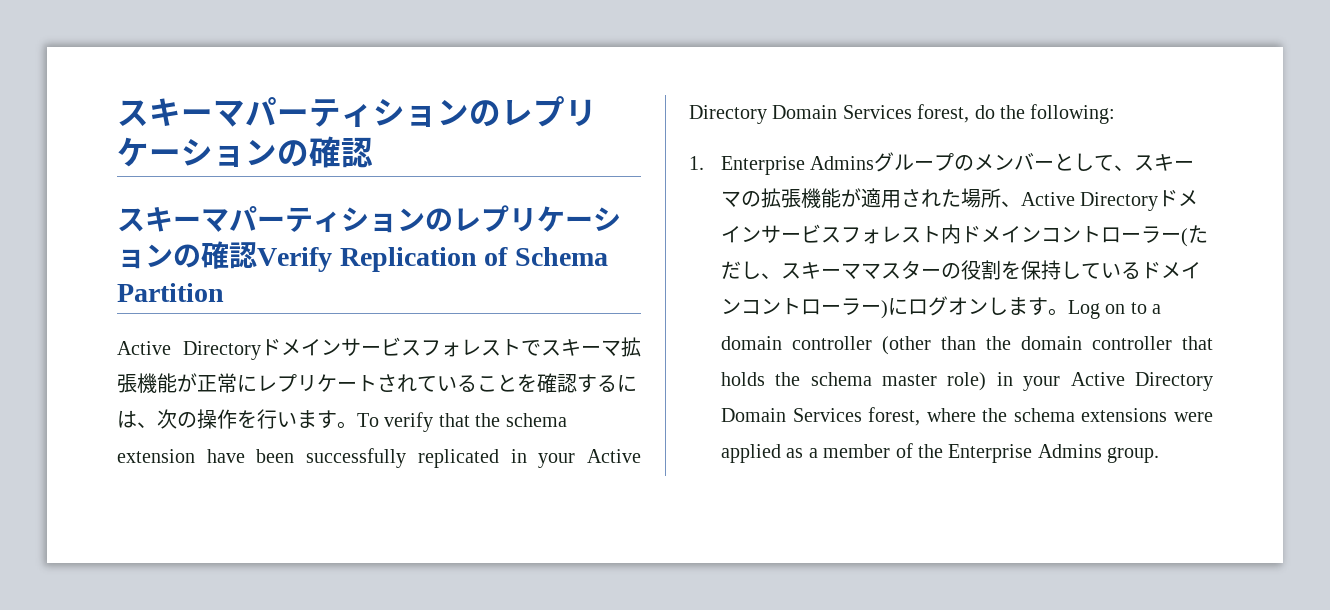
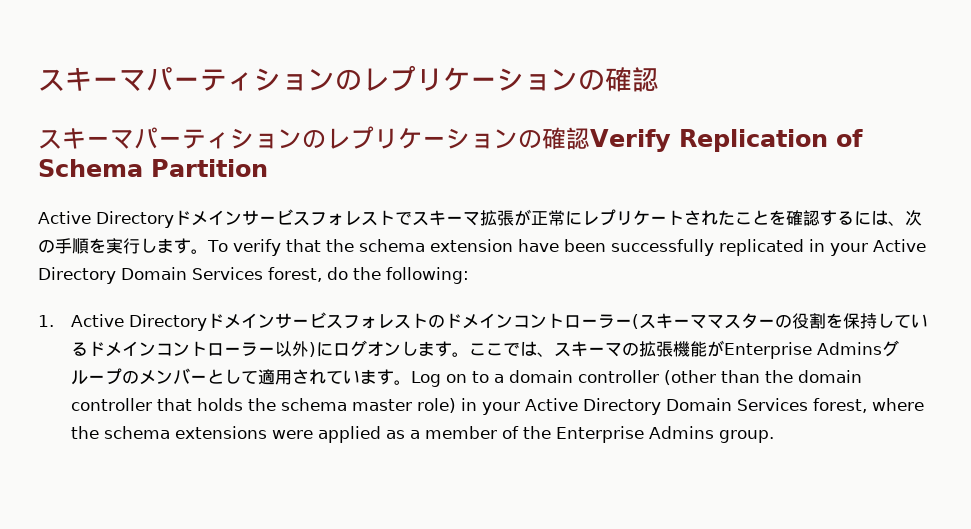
- Active Directoryドメインサービスフォレストでスキーマ拡張機能が正常にレプリケートされていることを確認するには、次の操作を行います。
+ Active Directoryドメインサービスフォレストでスキーマ拡張が正常にレプリケートされたことを確認するには、次の手順を実行します。
- 1. Enterprise Adminsグループのメンバーとして、スキーマの拡張機能が適用された場所、Active Directoryドメインサービスフォレスト内ドメインコントローラー(ただし、スキーママスターの役割を保持しているドメインコントローラー)にログオンします。
+ 1. Active Directoryドメインサービスフォレストのドメインコントローラー(スキーママスターの役割を保持しているドメインコントローラー以外)にログオンします。
+ ここでは、スキーマの拡張機能がEnterprise Adminsグループのメンバーとして適用されています。

